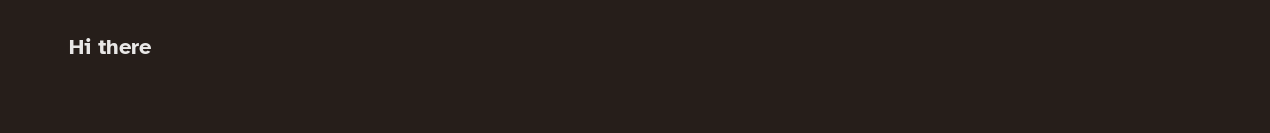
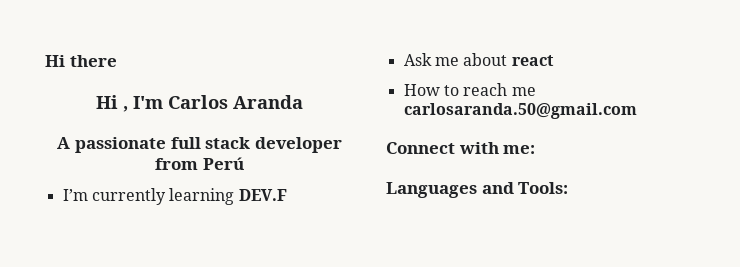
+ Hi , I'm Carlos Aranda
+ A passionate full stack developer from Perú
+ I’m currently learning DEV.F
+ Ask me about react
+ How to reach me carlosaranda.50@gmail.com
+ Connect with me:
+ Languages and Tools:

